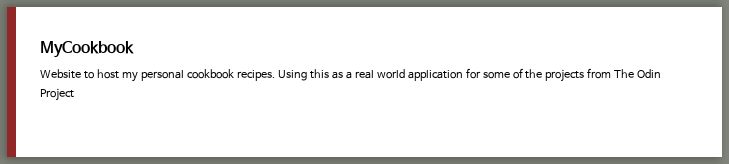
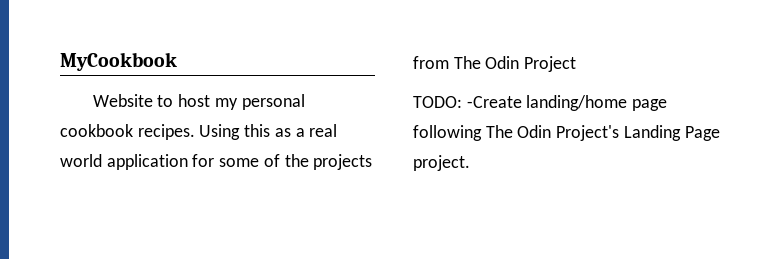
+ TODO: -Create landing/home page following The Odin Project's Landing Page project.

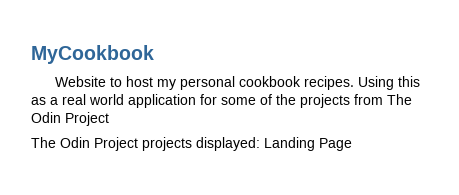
- TODO: -Create landing/home page following The Odin Project's Landing Page project.
+ The Odin Project projects displayed: Landing Page

